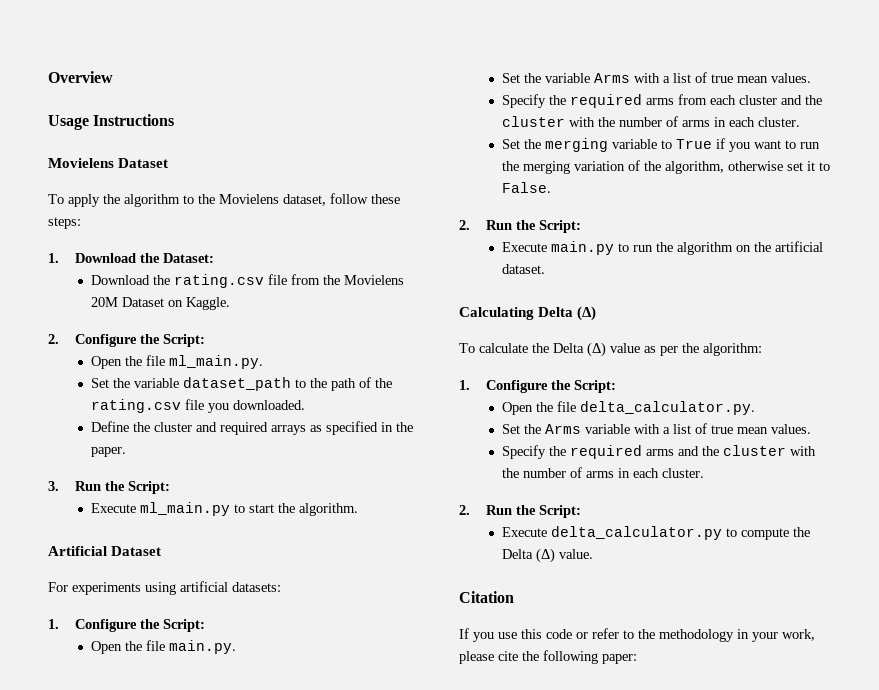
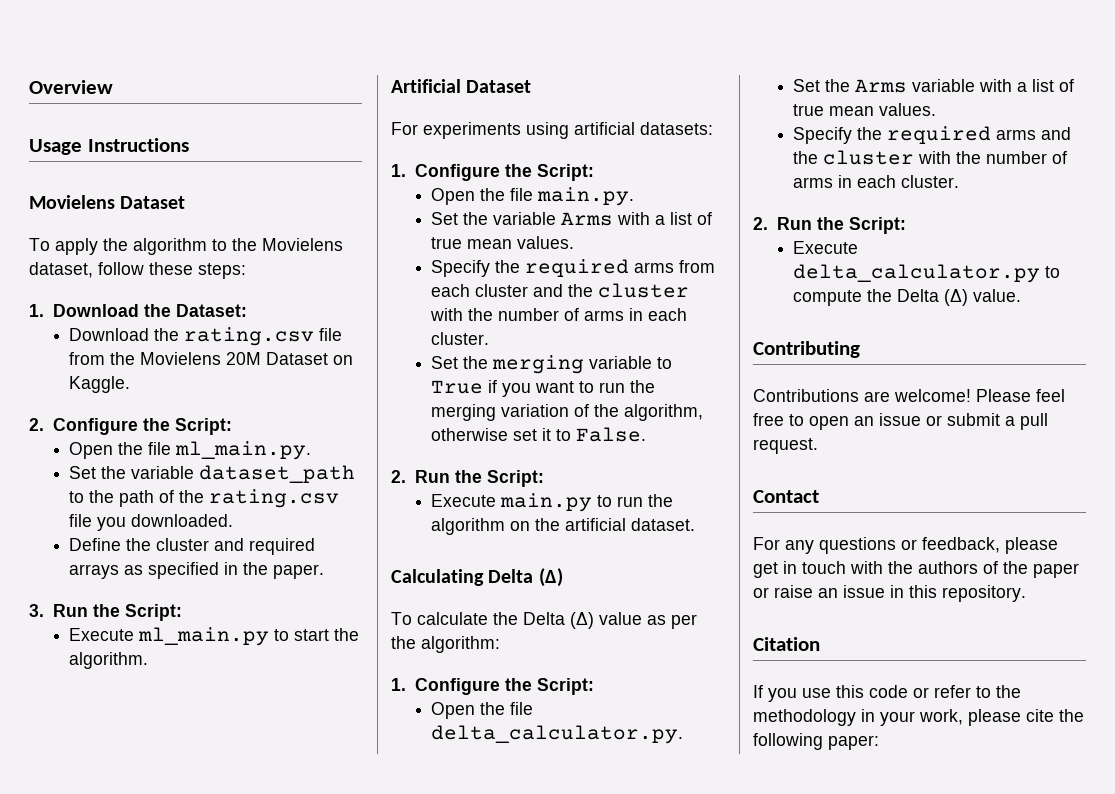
+ Contributing
+ Contributions are welcome! Please feel free to open an issue or submit a pull request.
+ Contact
+ For any questions or feedback, please get in touch with the authors of the paper or raise an issue in this repository.

